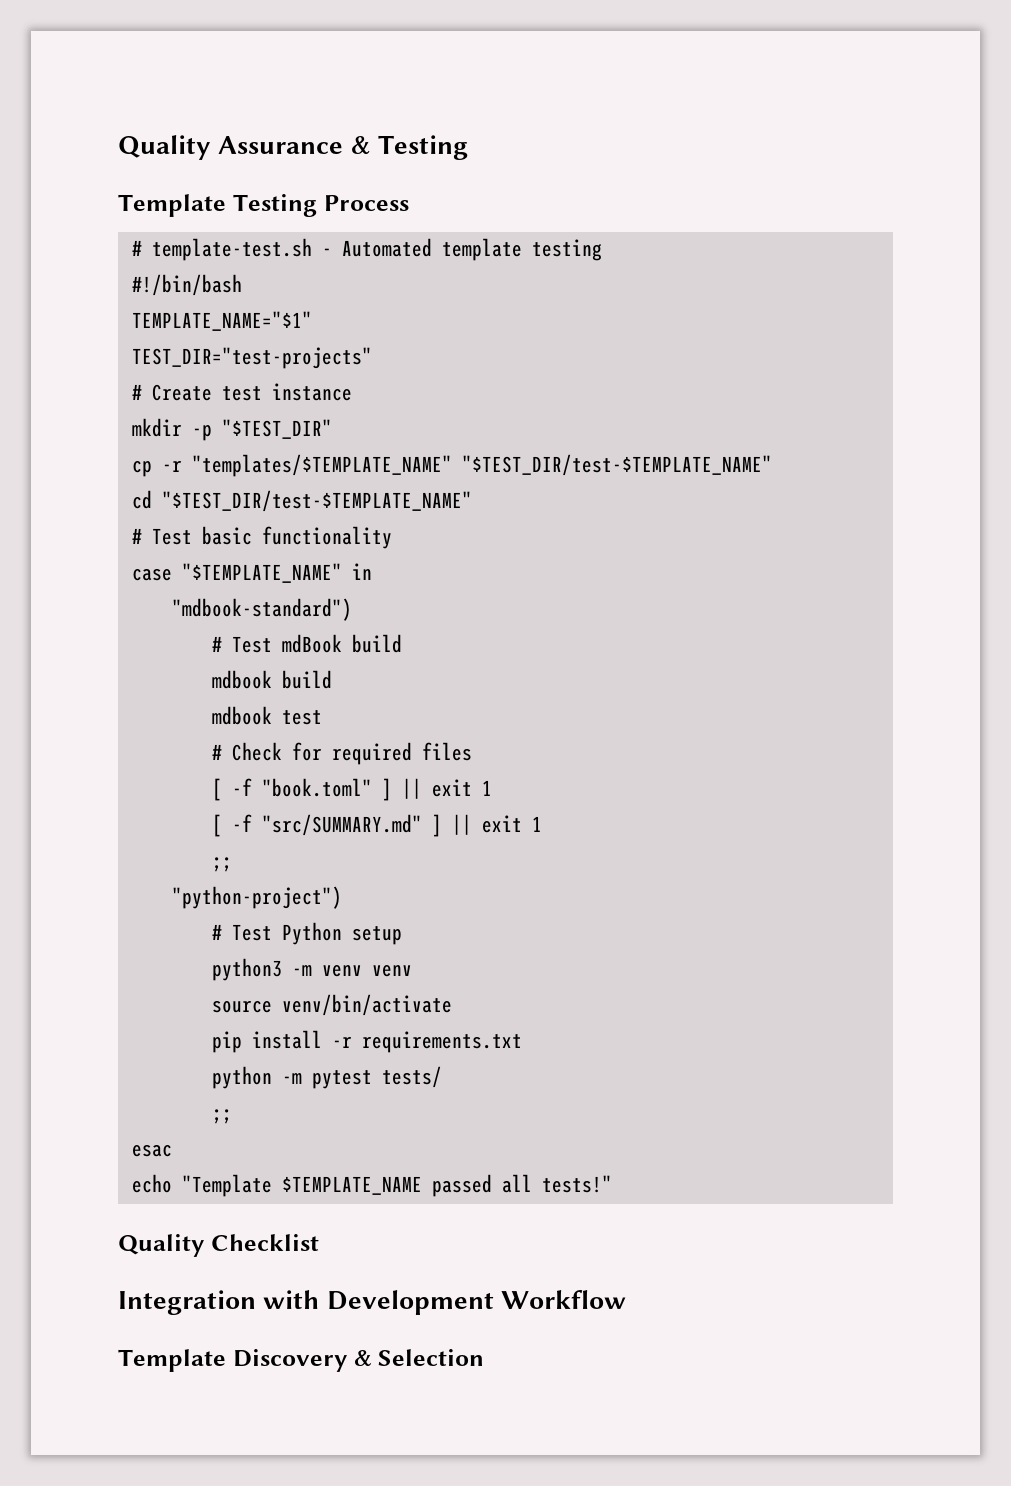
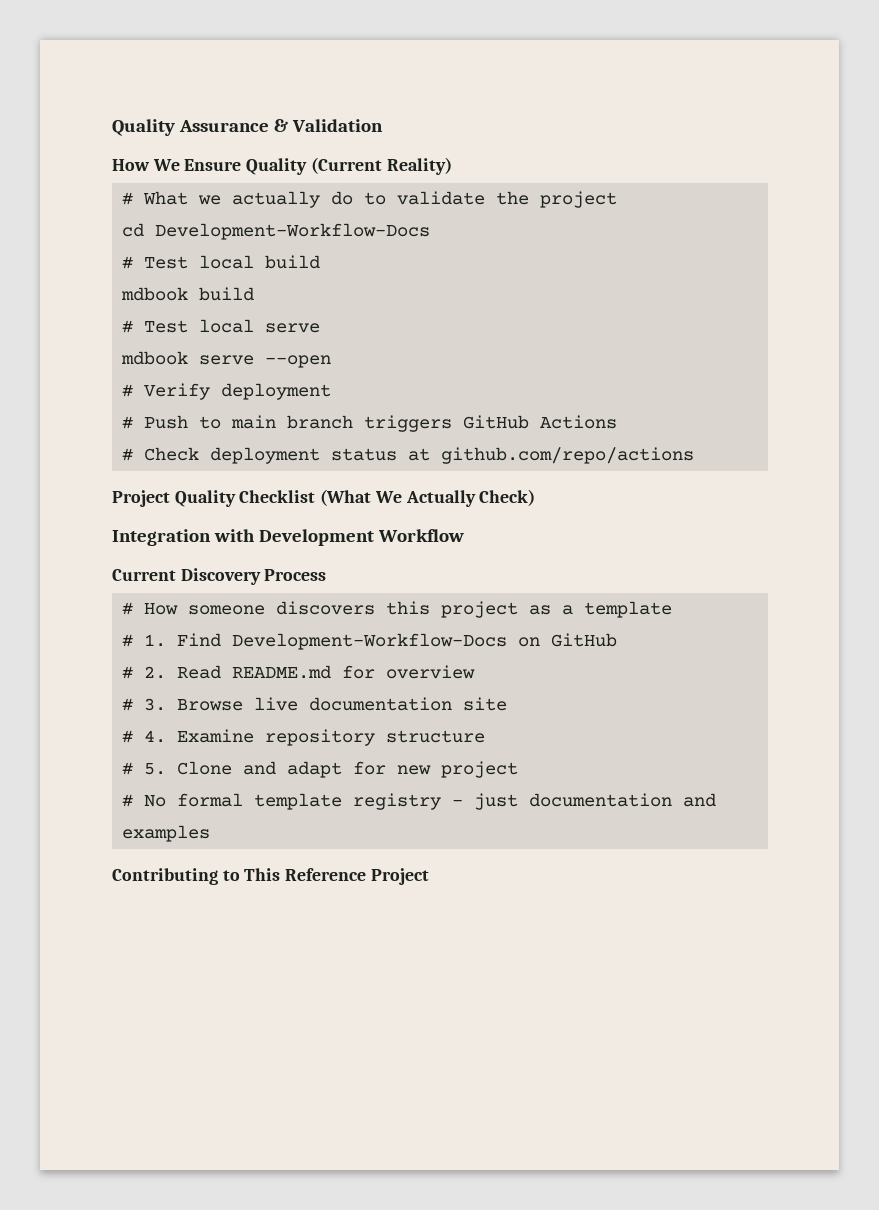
- Quality Assurance & Testing
- Template Testing Process
- # template-test.sh - Automated template testing
- #!/bin/bash
- TEMPLATE_NAME="$1"
- TEST_DIR="test-projects"
- # Create test instance
- mkdir -p "$TEST_DIR"
- cp -r "templates/$TEMPLATE_NAME" "$TEST_DIR/test-$TEMPLATE_NAME"
+ Quality Assurance & Validation
+ How We Ensure Quality (Current Reality)
+ # What we actually do to validate the project
- cd "$TEST_DIR/test-$TEMPLATE_NAME"
- # Test basic functionality
- case "$TEMPLATE_NAME" in
- "mdbook-standard")
- # Test mdBook build
+ cd Development-Workflow-Docs
+ # Test local build
  mdbook build
- mdbook test
- # Check for required files
- [ -f "book.toml" ] || exit 1
- [ -f "src/SUMMARY.md" ] || exit 1
- ;;
- "python-project")
- # Test Python setup
- python3 -m venv venv
- source venv/bin/activate
- pip install -r requirements.txt
- python -m pytest tests/
- ;;
- esac
- echo "Template $TEMPLATE_NAME passed all tests!"
- Quality Checklist
+ # Test local serve
+ mdbook serve --open
+ # Verify deployment
+ # Push to main branch triggers GitHub Actions
+ # Check deployment status at github.com/repo/actions
+ Project Quality Checklist (What We Actually Check)
  Integration with Development Workflow
- Template Discovery & Selection
+ Current Discovery Process
+ # How someone discovers this project as a template
+ # 1. Find Development-Workflow-Docs on GitHub
+ # 2. Read README.md for overview
+ # 3. Browse live documentation site
+ # 4. Examine repository structure
+ # 5. Clone and adapt for new project
+ # No formal template registry - just documentation and examples
+ Contributing to This Reference Project

